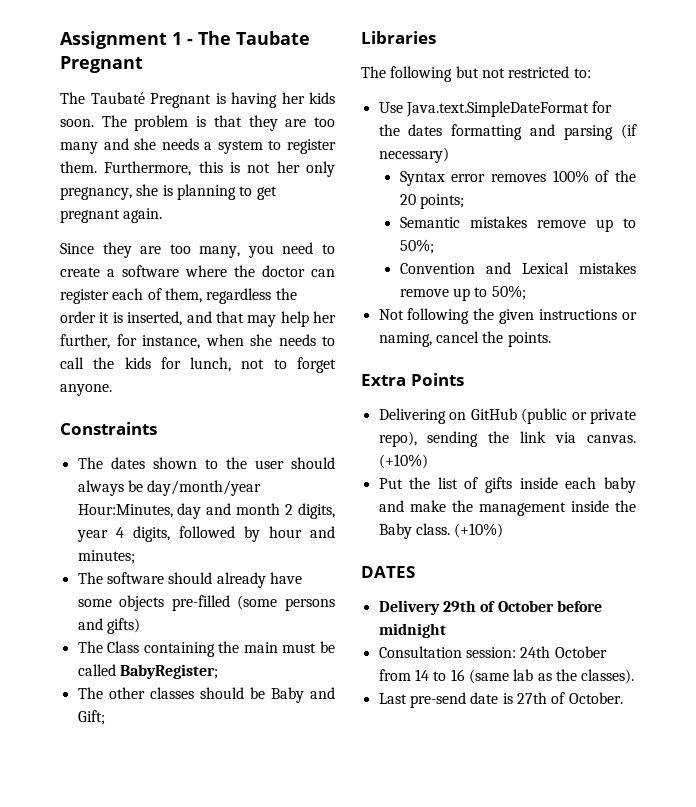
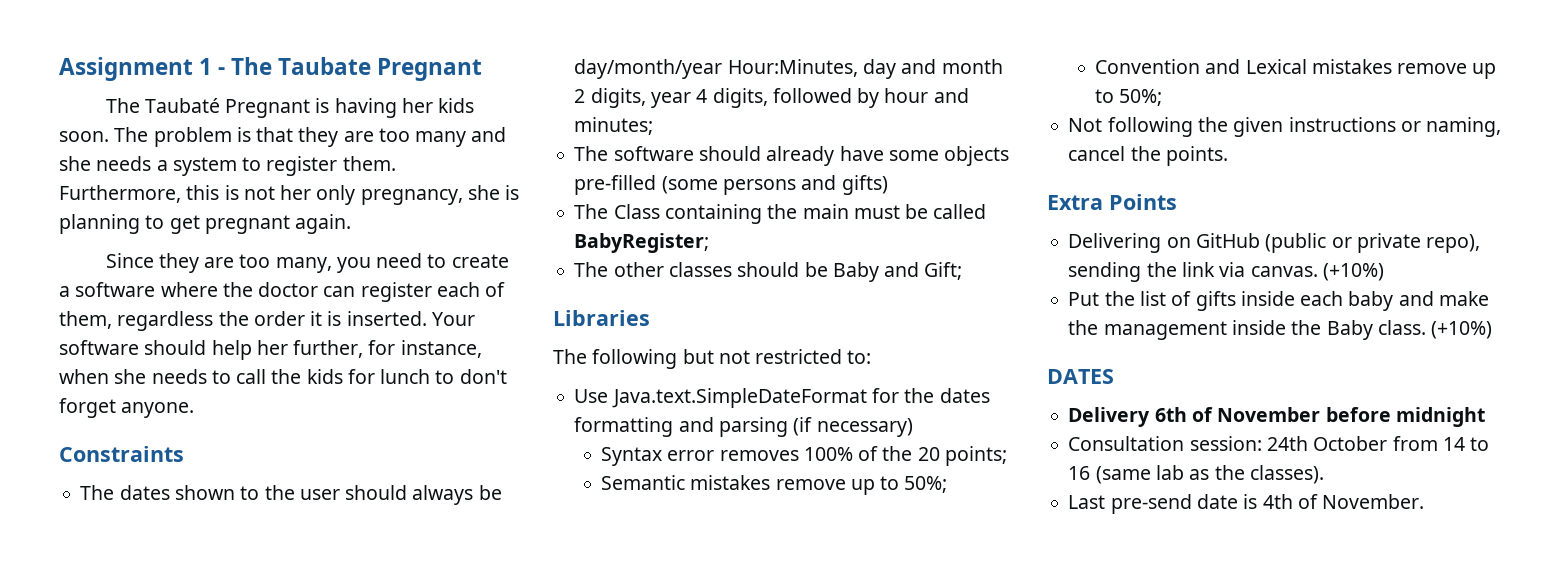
- Since they are too many, you need to create a software where the doctor can register each of them, regardless the order it is inserted, and that may help her further, for instance, when she needs to call the kids for lunch, not to forget anyone.
+ Since they are too many, you need to create a software where the doctor can register each of them, regardless the order it is inserted. Your software should help her further, for instance, when she needs to call the kids for lunch to don't forget anyone.
- Delivery 29th of October before midnight
+ Delivery 6th of November before midnight
- Last pre-send date is 27th of October.
+ Last pre-send date is 4th of November.

